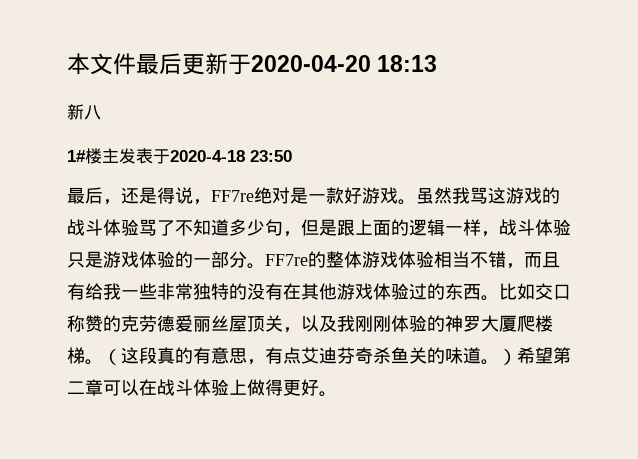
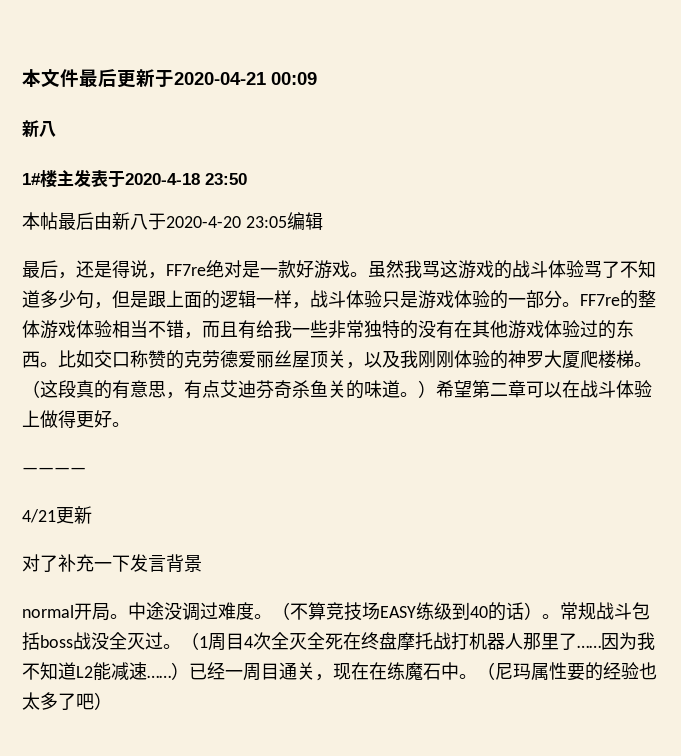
- 本文件最后更新于2020-04-20 18:13
+ 本文件最后更新于2020-04-21 00:09
+ 本帖最后由新八于2020-4-20 23:05编辑
+ ————
+ 4/21更新
+ 对了补充一下发言背景
+ normal开局。中途没调过难度。（不算竞技场EASY练级到40的话）。常规战斗包括boss战没全灭过。（1周目4次全灭全死在终盘摩托战打机器人那里了……因为我不知道L2能减速……）已经一周目通关，现在在练魔石中。（尼玛属性要的经验也太多了吧）

